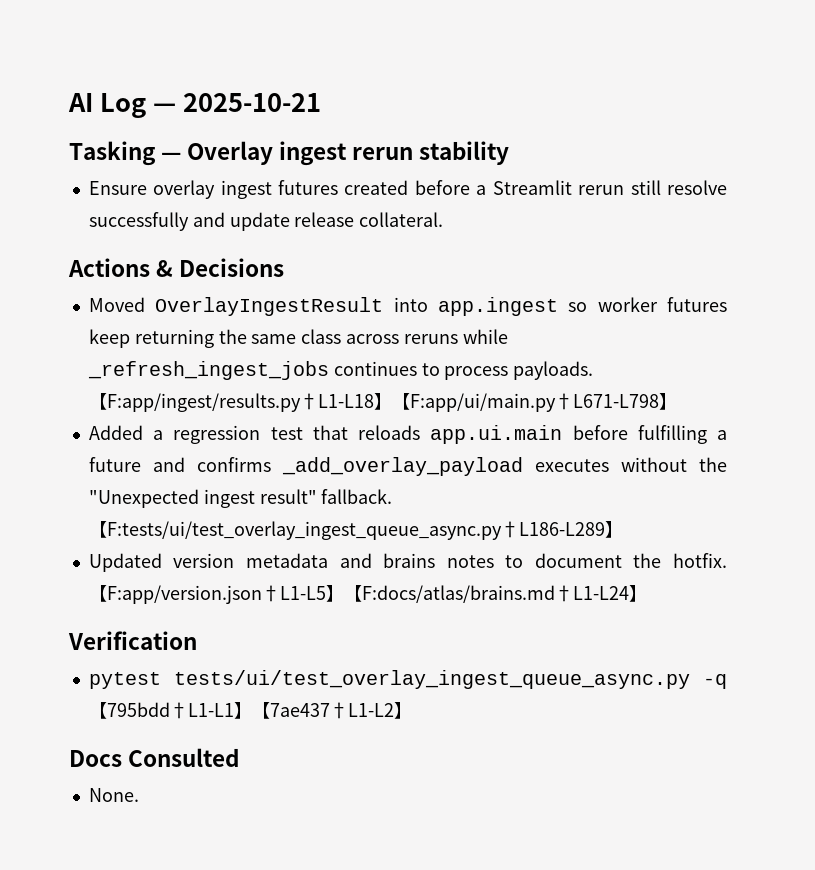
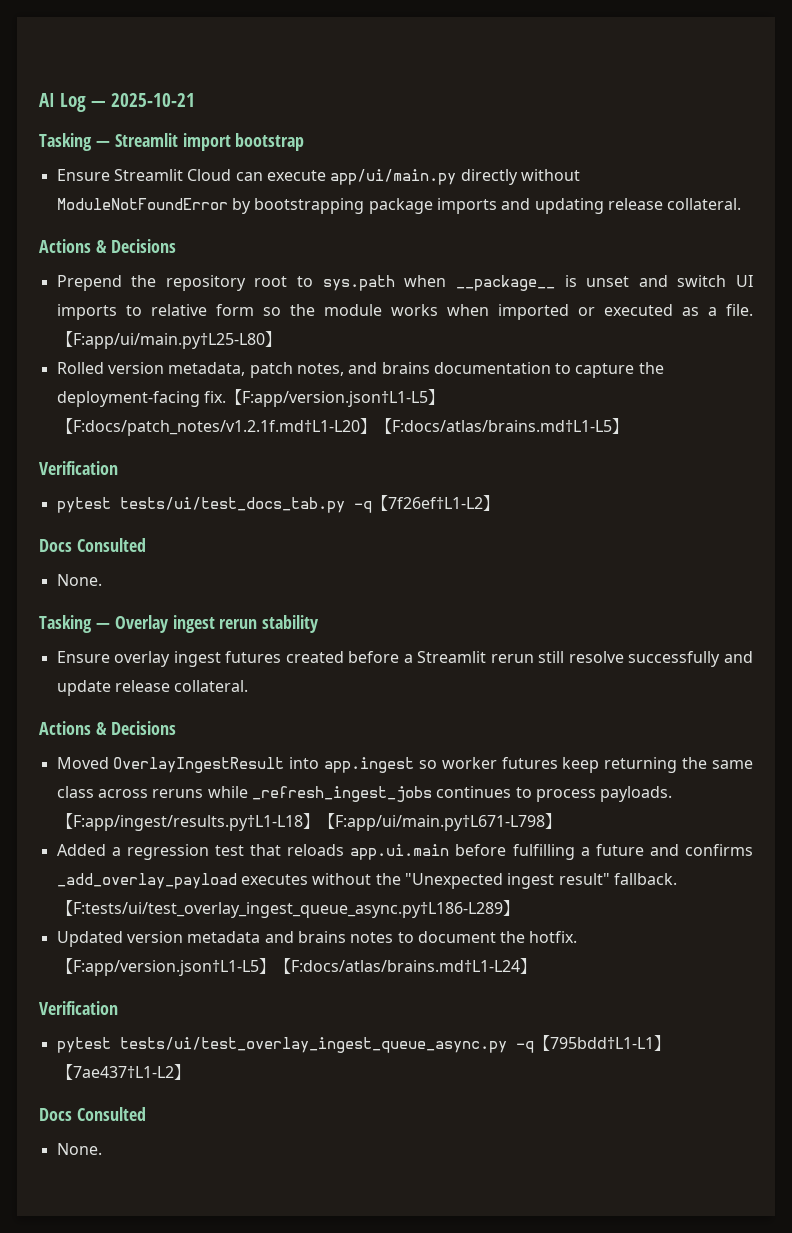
+ Tasking — Streamlit import bootstrap
+ Ensure Streamlit Cloud can execute app/ui/main.py directly without ModuleNotFoundError by bootstrapping package imports and updating release collateral.
+ Actions & Decisions
+ Prepend the repository root to sys.path when __package__ is unset and switch UI imports to relative form so the module works when imported or executed as a file.【F:app/ui/main.py†L25-L80】
+ Rolled version metadata, patch notes, and brains documentation to capture the deployment-facing fix.【F:app/version.json†L1-L5】【F:docs/patch_notes/v1.2.1f.md†L1-L20】【F:docs/atlas/brains.md†L1-L5】
+ Verification
+ pytest tests/ui/test_docs_tab.py -q【7f26ef†L1-L2】
+ Docs Consulted
+ None.

